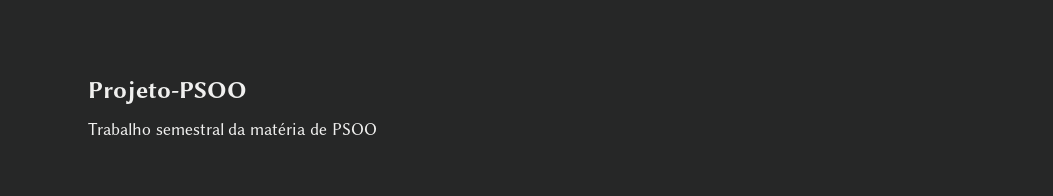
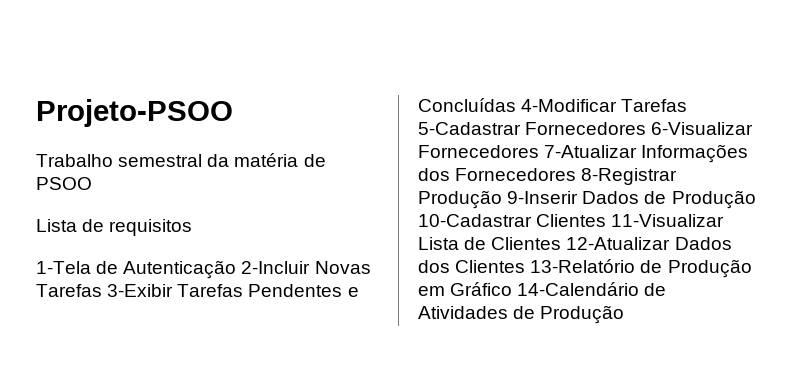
+ Lista de requisitos
+ 1-Tela de Autenticação 2-Incluir Novas Tarefas 3-Exibir Tarefas Pendentes e Concluídas 4-Modificar Tarefas 5-Cadastrar Fornecedores 6-Visualizar Fornecedores 7-Atualizar Informações dos Fornecedores 8-Registrar Produção 9-Inserir Dados de Produção 10-Cadastrar Clientes 11-Visualizar Lista de Clientes 12-Atualizar Dados dos Clientes 13-Relatório de Produção em Gráfico 14-Calendário de Atividades de Produção

